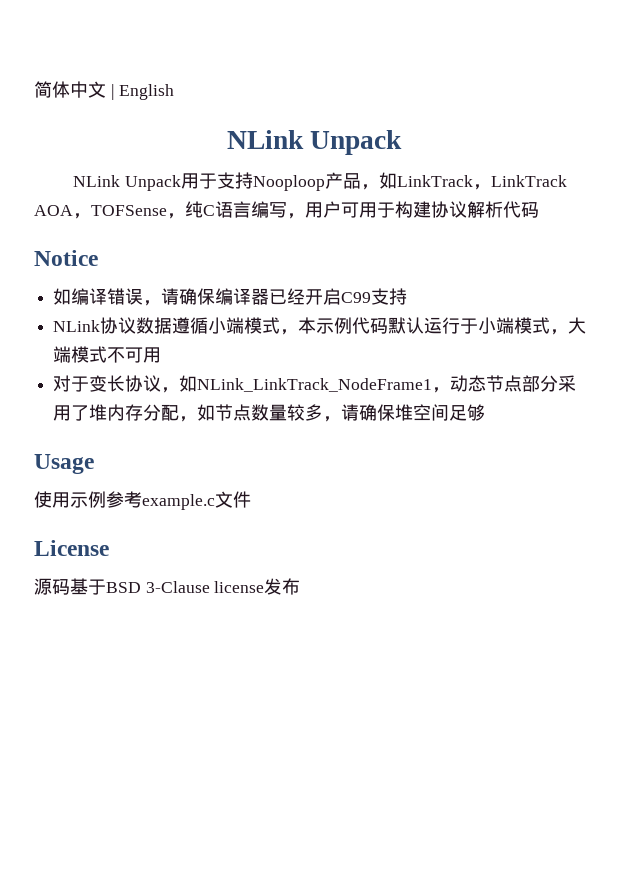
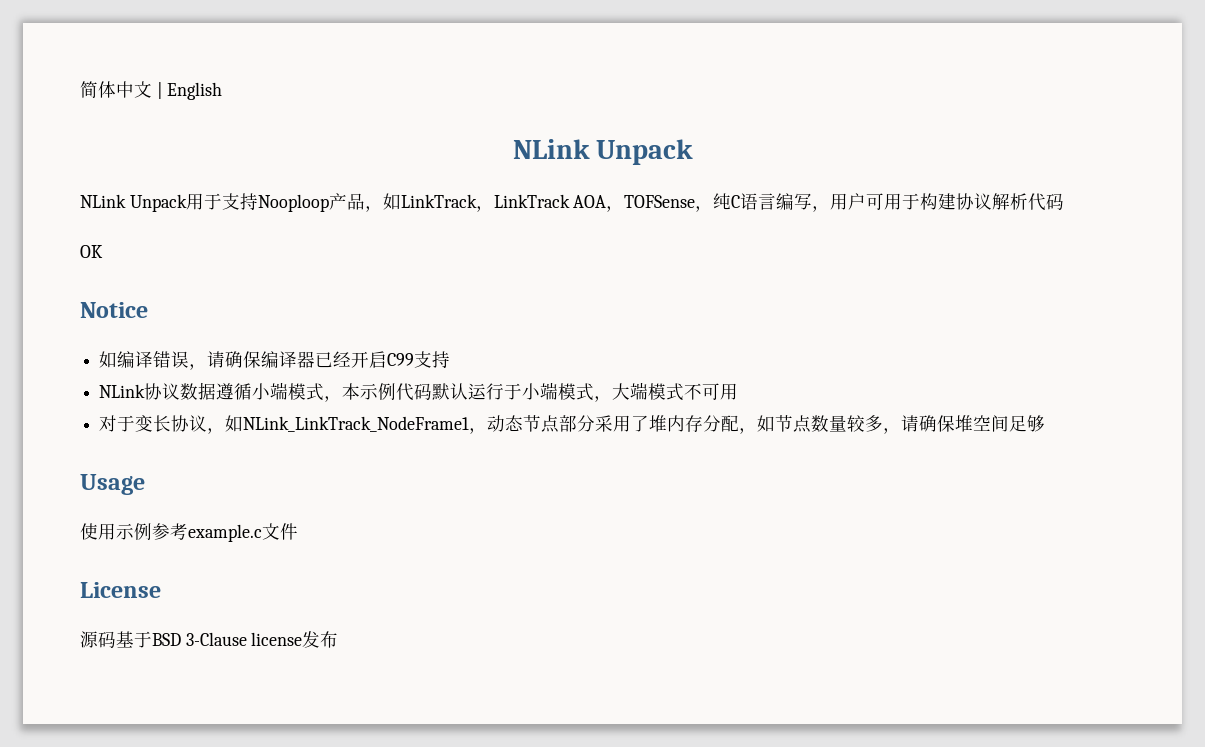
+ OK

